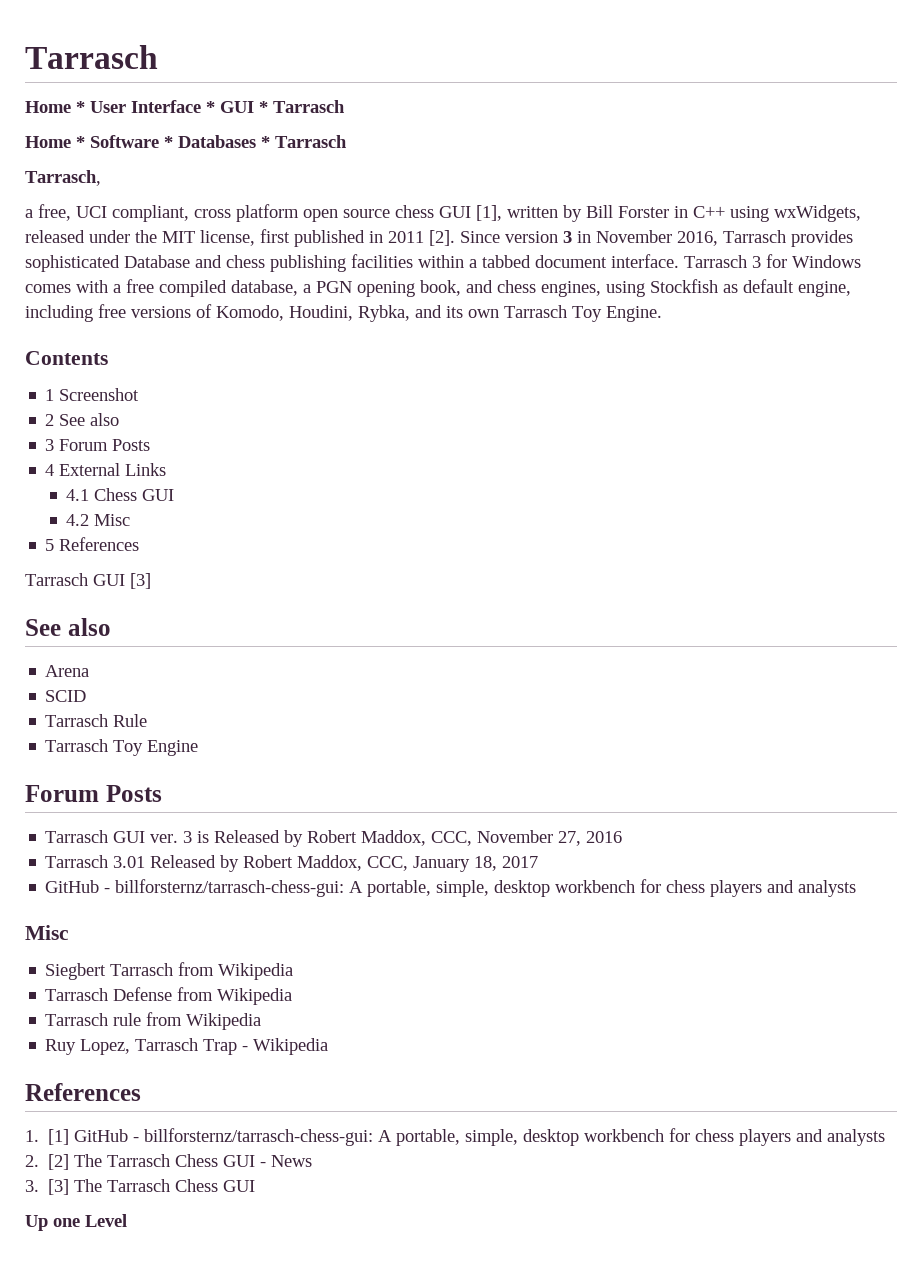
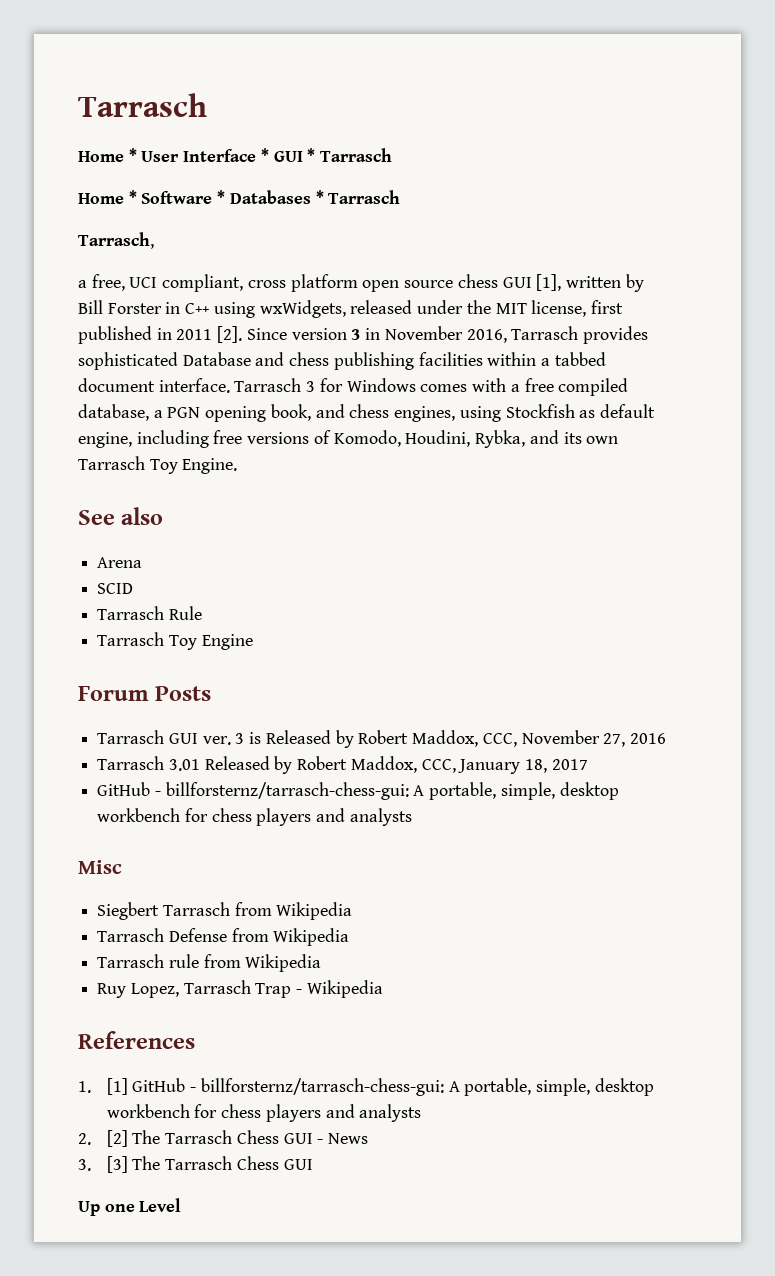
- Contents
- 1 Screenshot
- 2 See also
- 3 Forum Posts
- 4 External Links
- 4.1 Chess GUI
- 4.2 Misc
- 5 References
- Tarrasch GUI [3]

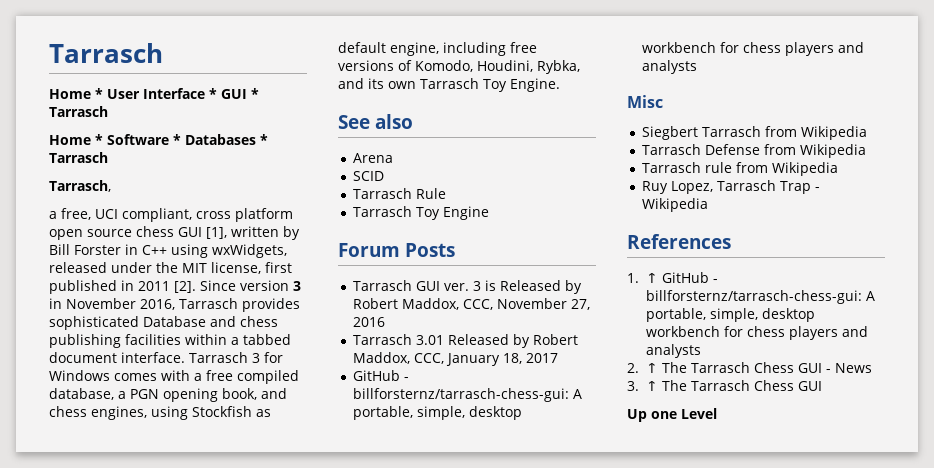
- 1. [1] GitHub - billforsternz/tarrasch-chess-gui: A portable, simple, desktop workbench for chess players and analysts
+ 1. ↑ GitHub - billforsternz/tarrasch-chess-gui: A portable, simple, desktop workbench for chess players and analysts
- 2. [2] The Tarrasch Chess GUI - News
+ 2. ↑ The Tarrasch Chess GUI - News
- 3. [3] The Tarrasch Chess GUI
+ 3. ↑ The Tarrasch Chess GUI

